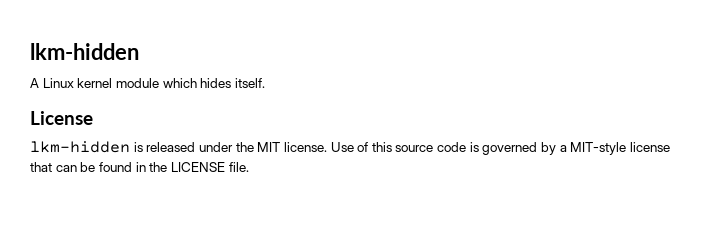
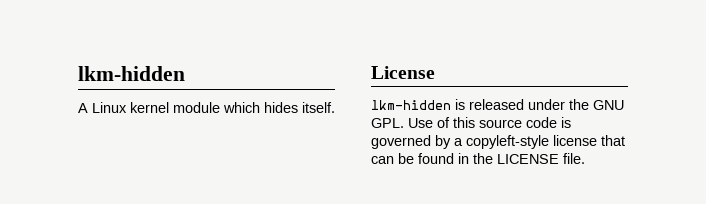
- lkm-hidden is released under the MIT license. Use of this source code is governed by a MIT-style license that can be found in the LICENSE file.
+ lkm-hidden is released under the GNU GPL. Use of this source code is governed by a copyleft-style license that can be found in the LICENSE file.

